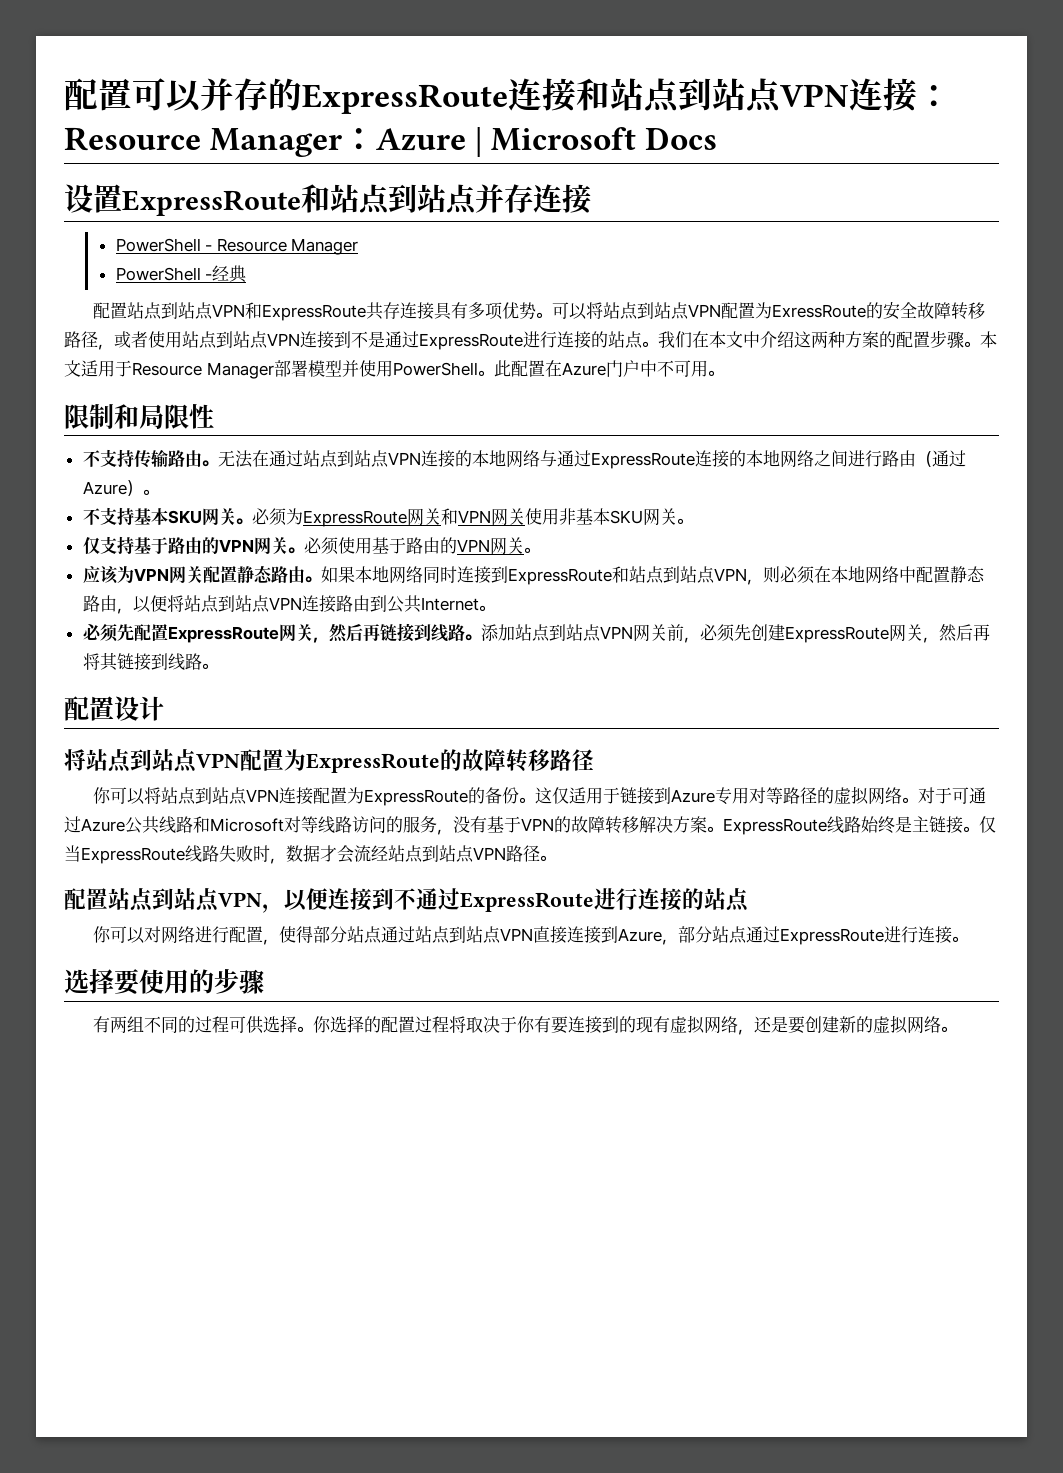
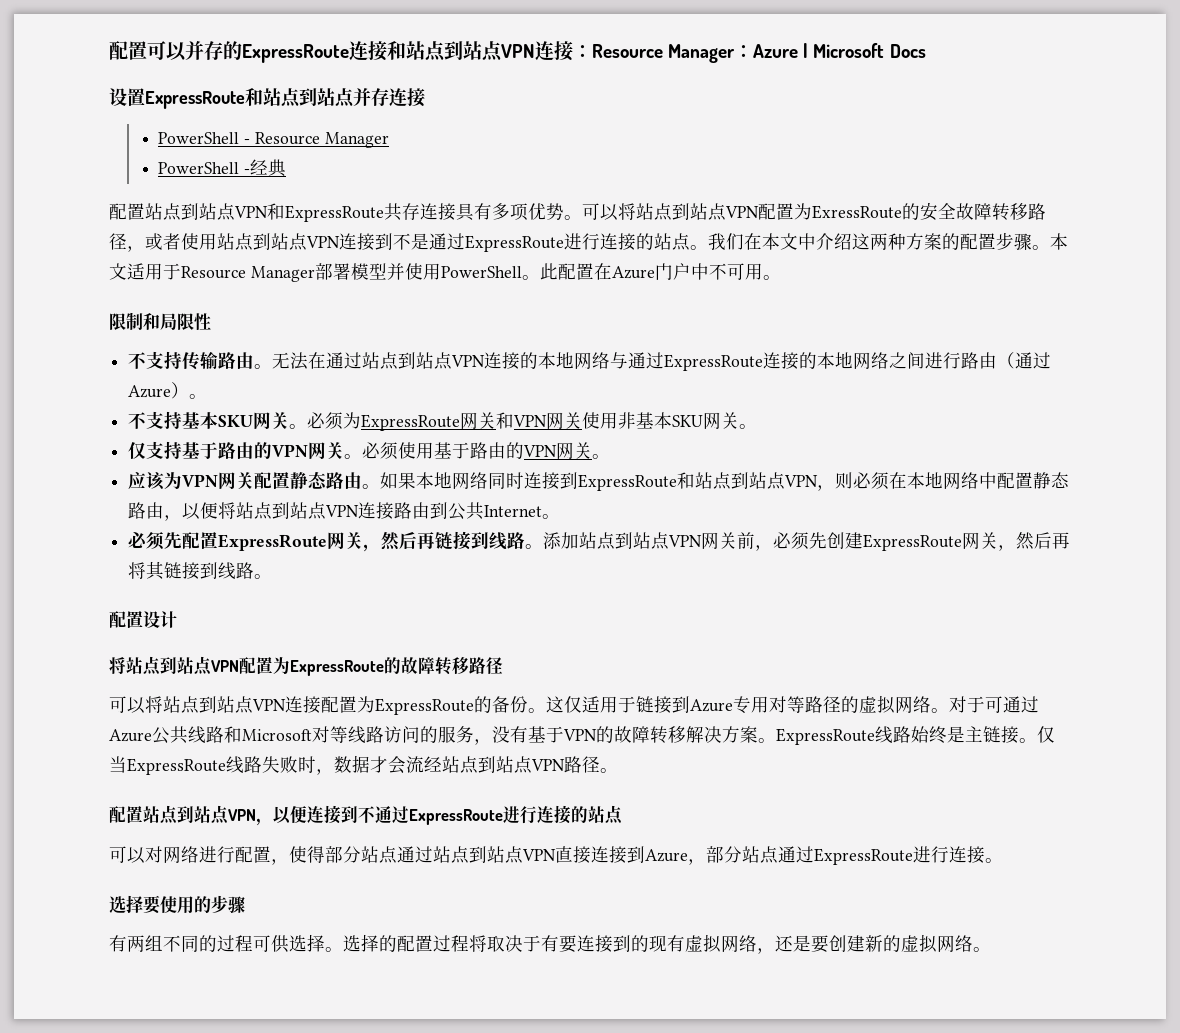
- 你可以将站点到站点VPN连接配置为ExpressRoute的备份。
+ 可以将站点到站点VPN连接配置为ExpressRoute的备份。
- 你可以对网络进行配置，使得部分站点通过站点到站点VPN直接连接到Azure，部分站点通过ExpressRoute进行连接。
+ 可以对网络进行配置，使得部分站点通过站点到站点VPN直接连接到Azure，部分站点通过ExpressRoute进行连接。
- 你选择的配置过程将取决于你有要连接到的现有虚拟网络，还是要创建新的虚拟网络。
+ 选择的配置过程将取决于有要连接到的现有虚拟网络，还是要创建新的虚拟网络。

